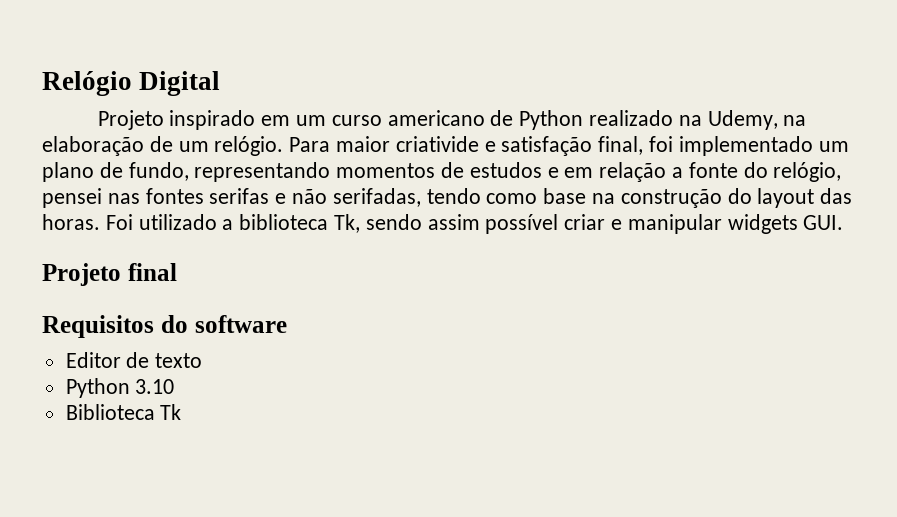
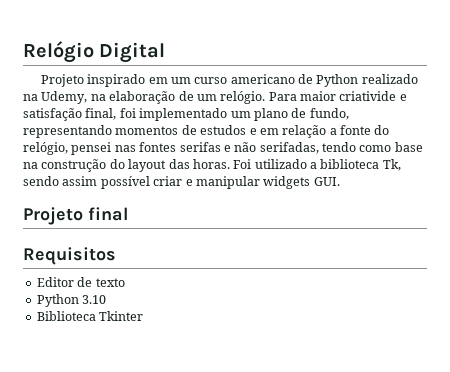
- Requisitos do software
+ Requisitos
- Biblioteca Tk
+ Biblioteca Tkinter

